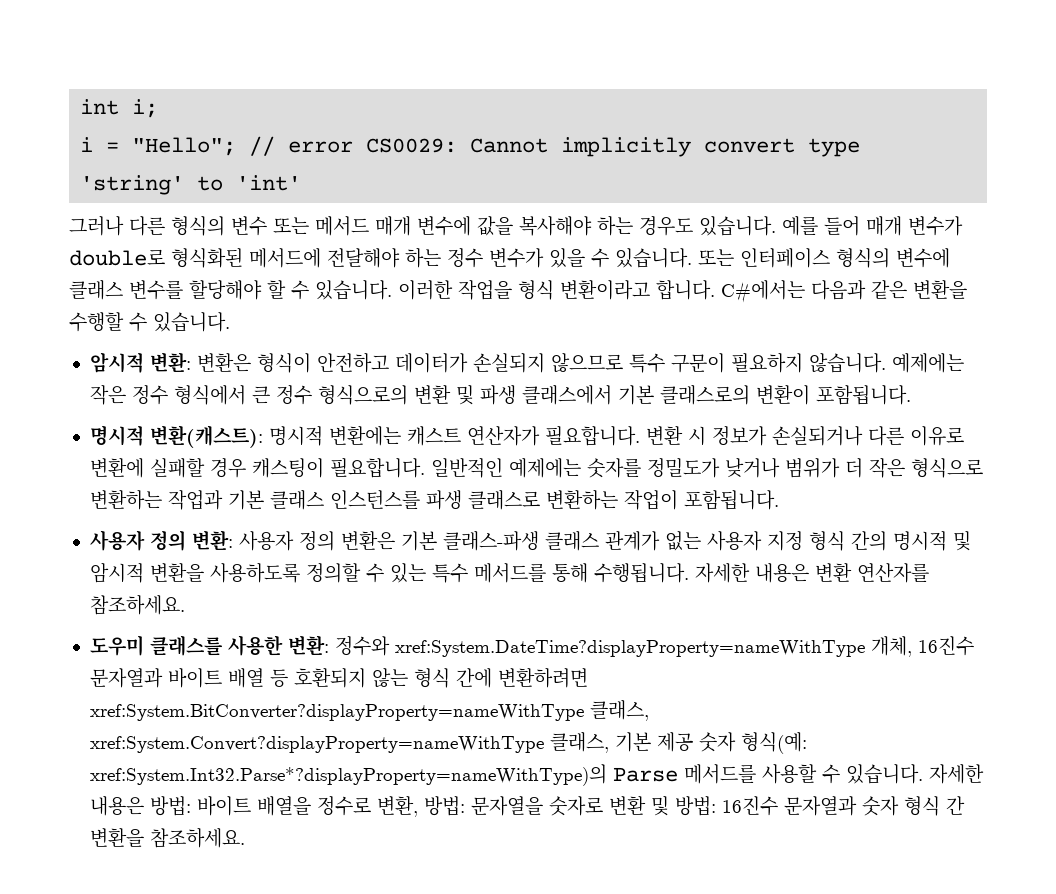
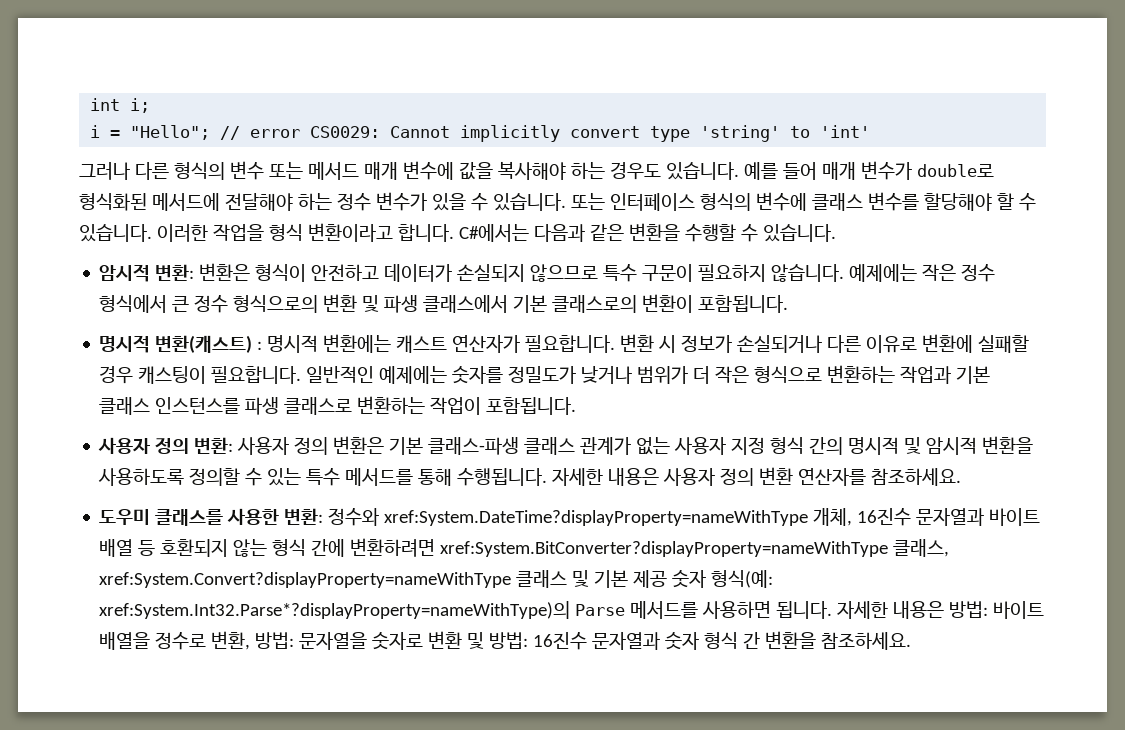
- 명시적 변환(캐스트): 명시적 변환에는 캐스트 연산자가 필요합니다.
+ 명시적 변환(캐스트) : 명시적 변환에는 캐스트 연산자가 필요합니다.
- 자세한 내용은 변환 연산자를 참조하세요.
+ 자세한 내용은 사용자 정의 변환 연산자를 참조하세요.
- 도우미 클래스를 사용한 변환: 정수와 xref:System.DateTime?displayProperty=nameWithType 개체, 16진수 문자열과 바이트 배열 등 호환되지 않는 형식 간에 변환하려면 xref:System.BitConverter?displayProperty=nameWithType 클래스, xref:System.Convert?displayProperty=nameWithType 클래스, 기본 제공 숫자 형식(예: xref:System.Int32.Parse*?displayProperty=nameWithType)의 Parse 메서드를 사용할 수 있습니다.
+ 도우미 클래스를 사용한 변환: 정수와 xref:System.DateTime?displayProperty=nameWithType 개체, 16진수 문자열과 바이트 배열 등 호환되지 않는 형식 간에 변환하려면 xref:System.BitConverter?displayProperty=nameWithType 클래스, xref:System.Convert?displayProperty=nameWithType 클래스 및 기본 제공 숫자 형식(예: xref:System.Int32.Parse*?displayProperty=nameWithType)의 Parse 메서드를 사용하면 됩니다.

